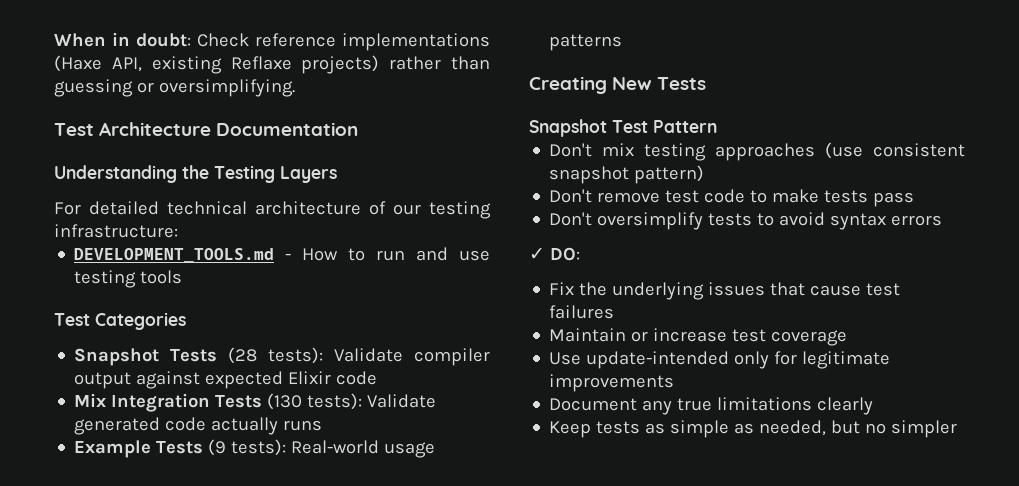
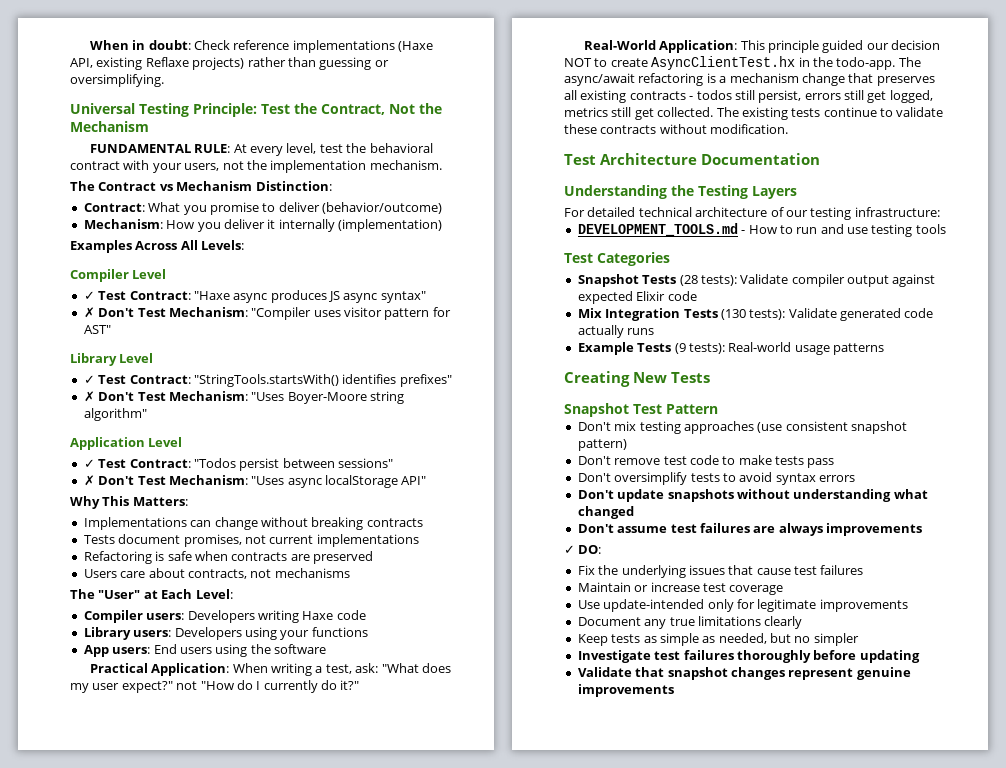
+ Universal Testing Principle: Test the Contract, Not the Mechanism
+ FUNDAMENTAL RULE: At every level, test the behavioral contract with your users, not the implementation mechanism.
+ The Contract vs Mechanism Distinction:
+ Contract: What you promise to deliver (behavior/outcome)
+ Mechanism: How you deliver it internally (implementation)
+ Examples Across All Levels:
+ Compiler Level
+ ✓ Test Contract: "Haxe async produces JS async syntax"
+ ✗ Don't Test Mechanism: "Compiler uses visitor pattern for AST"
+ Library Level
+ ✓ Test Contract: "StringTools.startsWith() identifies prefixes"
+ ✗ Don't Test Mechanism: "Uses Boyer-Moore string algorithm"
+ Application Level
+ ✓ Test Contract: "Todos persist between sessions"
+ ✗ Don't Test Mechanism: "Uses async localStorage API"
+ Why This Matters:
+ Implementations can change without breaking contracts
+ Tests document promises, not current implementations
+ Refactoring is safe when contracts are preserved
+ Users care about contracts, not mechanisms
+ The "User" at Each Level:
+ Compiler users: Developers writing Haxe code
+ Library users: Developers using your functions
+ App users: End users using the software
+ Practical Application: When writing a test, ask: "What does my user expect?" not "How do I currently do it?"
+ Real-World Application: This principle guided our decision NOT to create AsyncClientTest.hx in the todo-app. The async/await refactoring is a mechanism change that preserves all existing contracts - todos still persist, errors still get logged, metrics still get collected. The existing tests continue to validate these contracts without modification.
+ Don't update snapshots without understanding what changed
+ Don't assume test failures are always improvements
+ Investigate test failures thoroughly before updating
+ Validate that snapshot changes represent genuine improvements

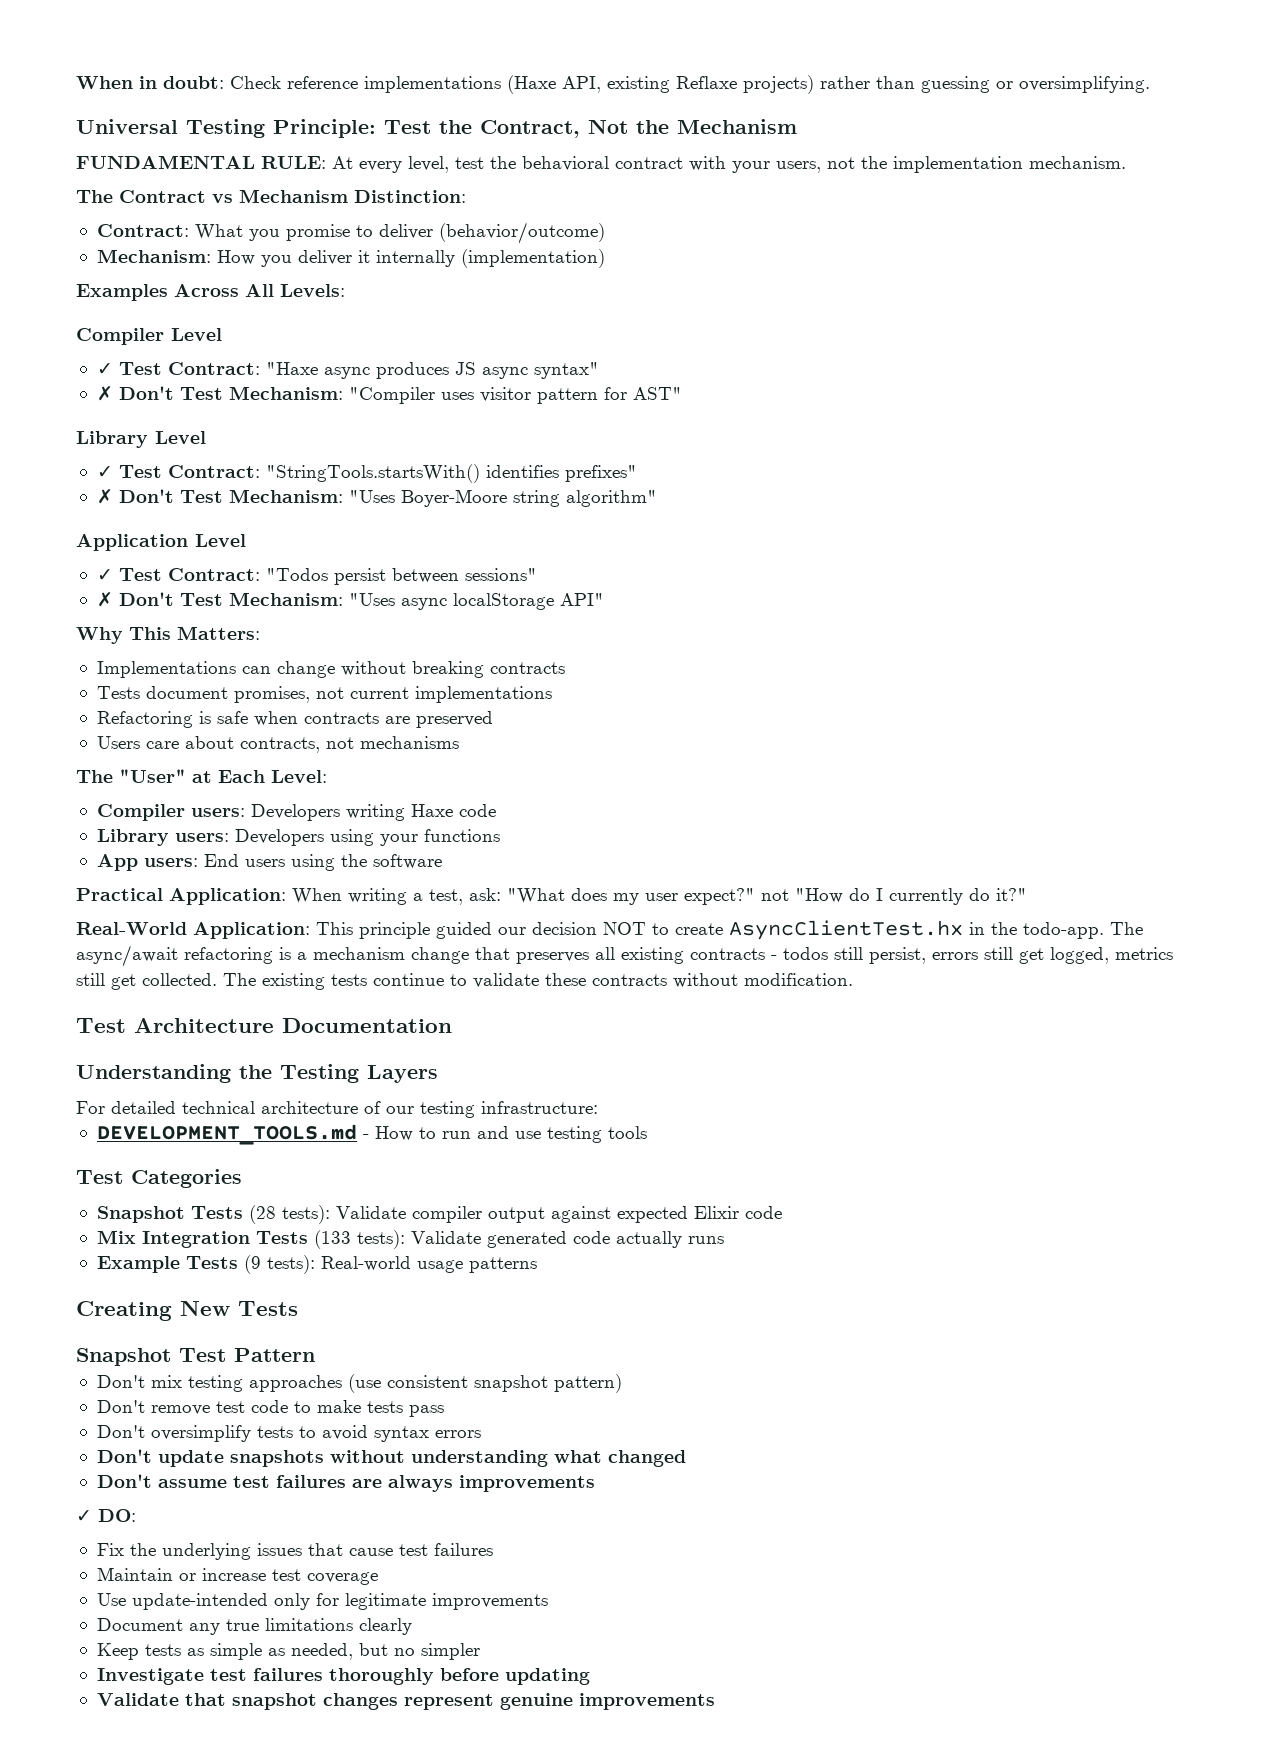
- Mix Integration Tests (130 tests): Validate generated code actually runs
+ Mix Integration Tests (133 tests): Validate generated code actually runs

